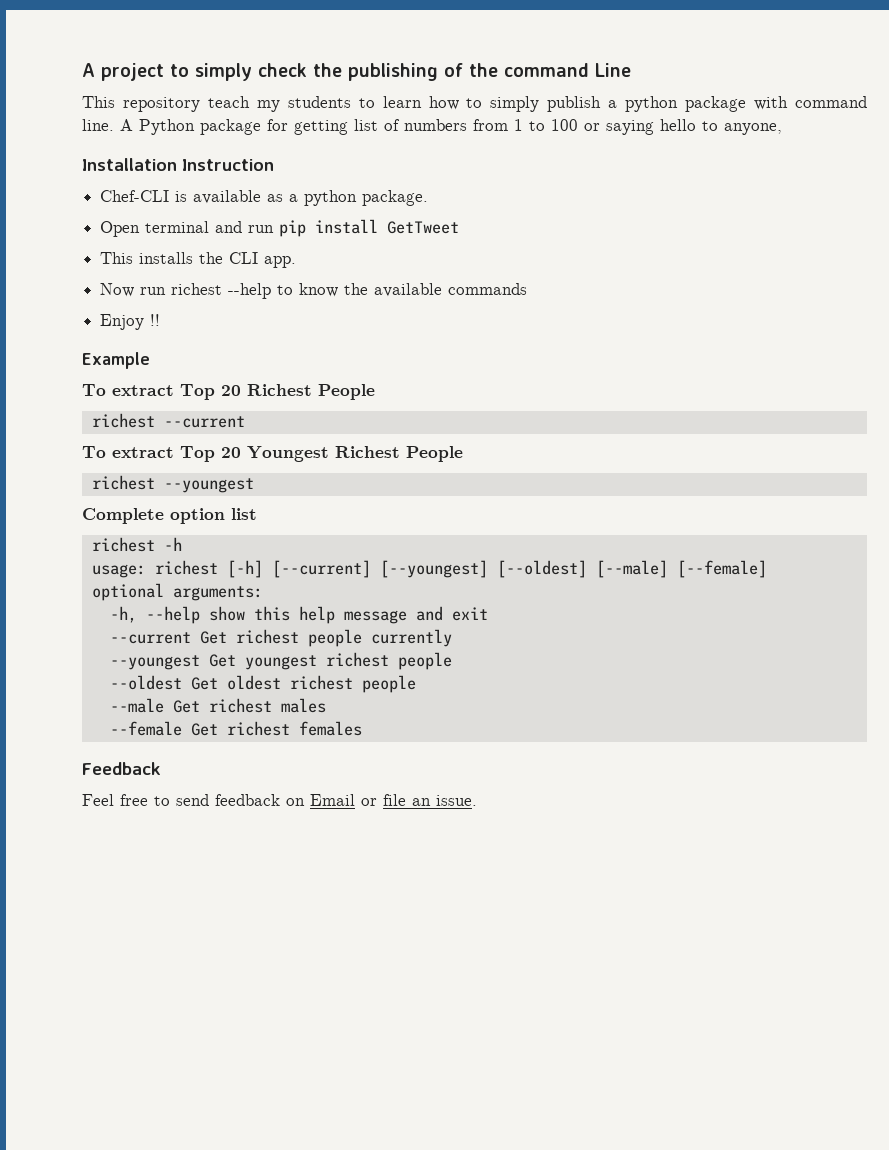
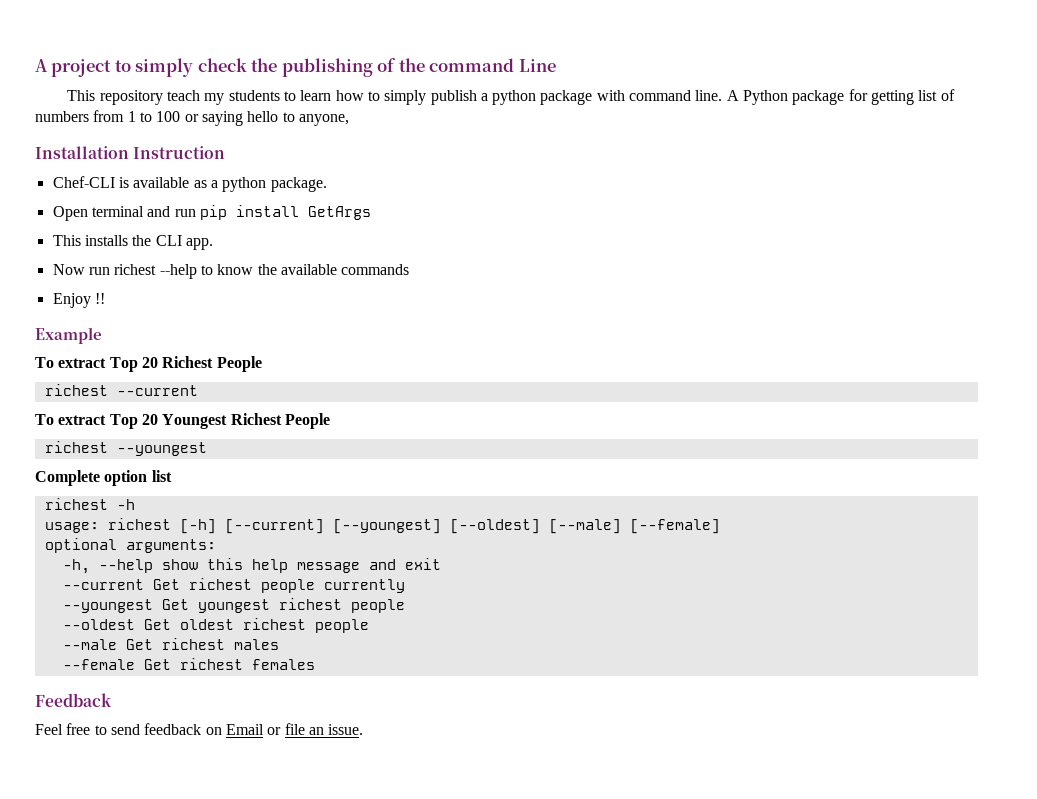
- Open terminal and run pip install GetTweet
+ Open terminal and run pip install GetArgs

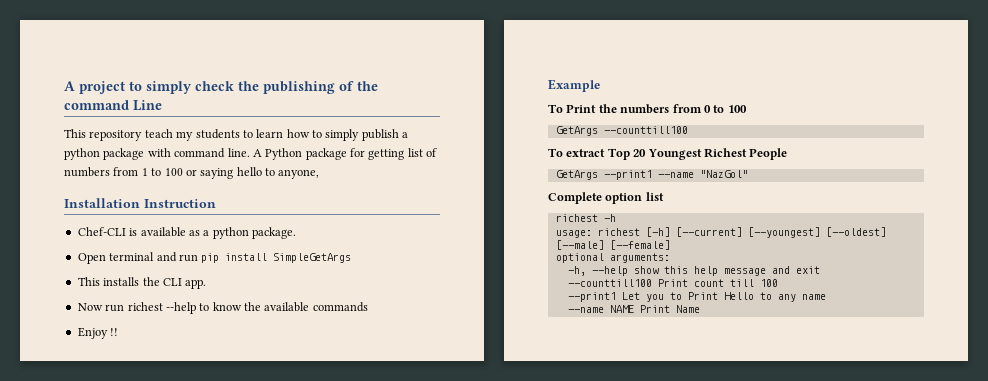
- Open terminal and run pip install GetArgs
+ Open terminal and run pip install SimpleGetArgs
- To extract Top 20 Richest People
- richest --current
+ To Print the numbers from 0 to 100
+ GetArgs --counttill100
- richest --youngest
+ GetArgs --print1 --name "NazGol"
- --current Get richest people currently
- --youngest Get youngest richest people
- --oldest Get oldest richest people
- --male Get richest males
- --female Get richest females
- Feedback
- Feel free to send feedback on Email or file an issue.
+ --counttill100 Print count till 100
+ --print1 Let you to Print Hello to any name
+ --name NAME Print Name

